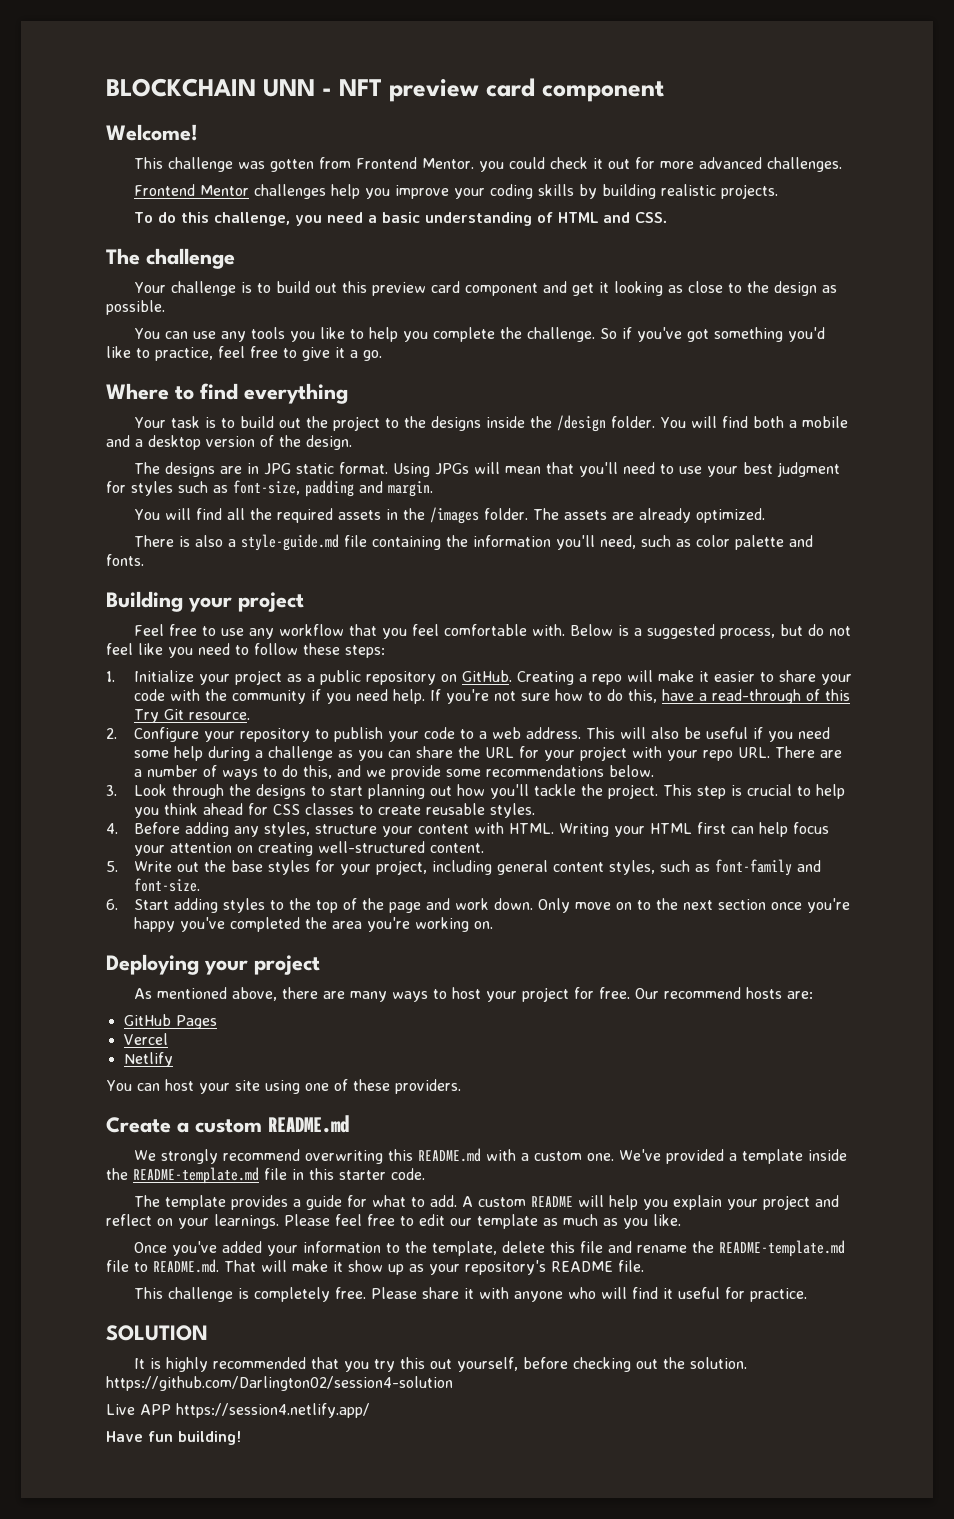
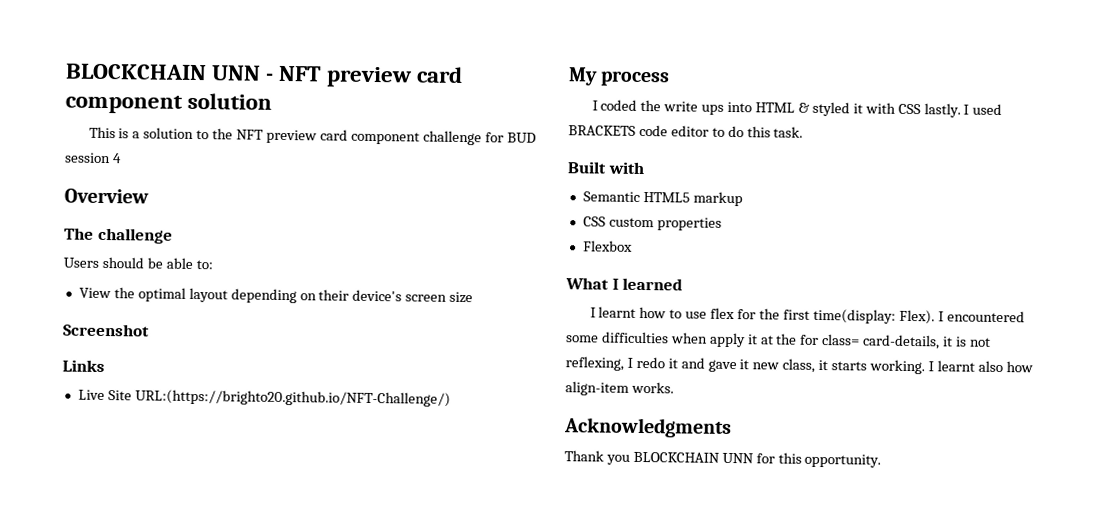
- BLOCKCHAIN UNN - NFT preview card component
- Welcome!
- This challenge was gotten from Frontend Mentor. you could check it out for more advanced challenges.
- Frontend Mentor challenges help you improve your coding skills by building realistic projects.
- To do this challenge, you need a basic understanding of HTML and CSS.
+ BLOCKCHAIN UNN - NFT preview card component solution
+ This is a solution to the NFT preview card component challenge for BUD session 4
+ Overview
  The challenge
- Your challenge is to build out this preview card component and get it looking as close to the design as possible.
- You can use any tools you like to help you complete the challenge. So if you've got something you'd like to practice, feel free to give it a go.
- Where to find everything
- Your task is to build out the project to the designs inside the /design folder. You will find both a mobile and a desktop version of the design.
- The designs are in JPG static format. Using JPGs will mean that you'll need to use your best judgment for styles such as font-size, padding and margin.
- You will find all the required assets in the /images folder. The assets are already optimized.
- There is also a style-guide.md file containing the information you'll need, such as color palette and fonts.
- Building your project
- Feel free to use any workflow that you feel comfortable with. Below is a suggested process, but do not feel like you need to follow these steps:
- 1. Initialize your project as a public repository on GitHub. Creating a repo will make it easier to share your code with the community if you need help. If you're not sure how to do this, have a read-through of this Try Git resource.
- 2. Configure your repository to publish your code to a web address. This will also be useful if you need some help during a challenge as you can share the URL for your project with your repo URL. There are a number of ways to do this, and we provide some recommendations below.
- 3. Look through the designs to start planning out how you'll tackle the project. This step is crucial to help you think ahead for CSS classes to create reusable styles.
- 4. Before adding any styles, structure your content with HTML. Writing your HTML first can help focus your attention on creating well-structured content.
- 5. Write out the base styles for your project, including general content styles, such as font-family and font-size.
- 6. Start adding styles to the top of the page and work down. Only move on to the next section once you're happy you've completed the area you're working on.
- Deploying your project
- As mentioned above, there are many ways to host your project for free. Our recommend hosts are:
- GitHub Pages
- Vercel
- Netlify
- You can host your site using one of these providers.
- Create a custom README.md
- We strongly recommend overwriting this README.md with a custom one. We've provided a template inside the README-template.md file in this starter code.
- The template provides a guide for what to add. A custom README will help you explain your project and reflect on your learnings. Please feel free to edit our template as much as you like.
- Once you've added your information to the template, delete this file and rename the README-template.md file to README.md. That will make it show up as your repository's README file.
- This challenge is completely free. Please share it with anyone who will find it useful for practice.
- SOLUTION
- It is highly recommended that you try this out yourself, before checking out the solution. https://github.com/Darlington02/session4-solution
- Live APP https://session4.netlify.app/
- Have fun building!
+ Users should be able to:
+ View the optimal layout depending on their device's screen size
+ Screenshot
+ Links
+ Live Site URL:(https://brighto20.github.io/NFT-Challenge/)
+ My process
+ I coded the write ups into HTML & styled it with CSS lastly. I used BRACKETS code editor to do this task.
+ Built with
+ Semantic HTML5 markup
+ CSS custom properties
+ Flexbox
+ What I learned
+ I learnt how to use flex for the first time(display: Flex). I encountered some difficulties when apply it at the for class= card-details, it is not reflexing, I redo it and gave it new class, it starts working. I learnt also how align-item works.
+ Acknowledgments
+ Thank you BLOCKCHAIN UNN for this opportunity.

